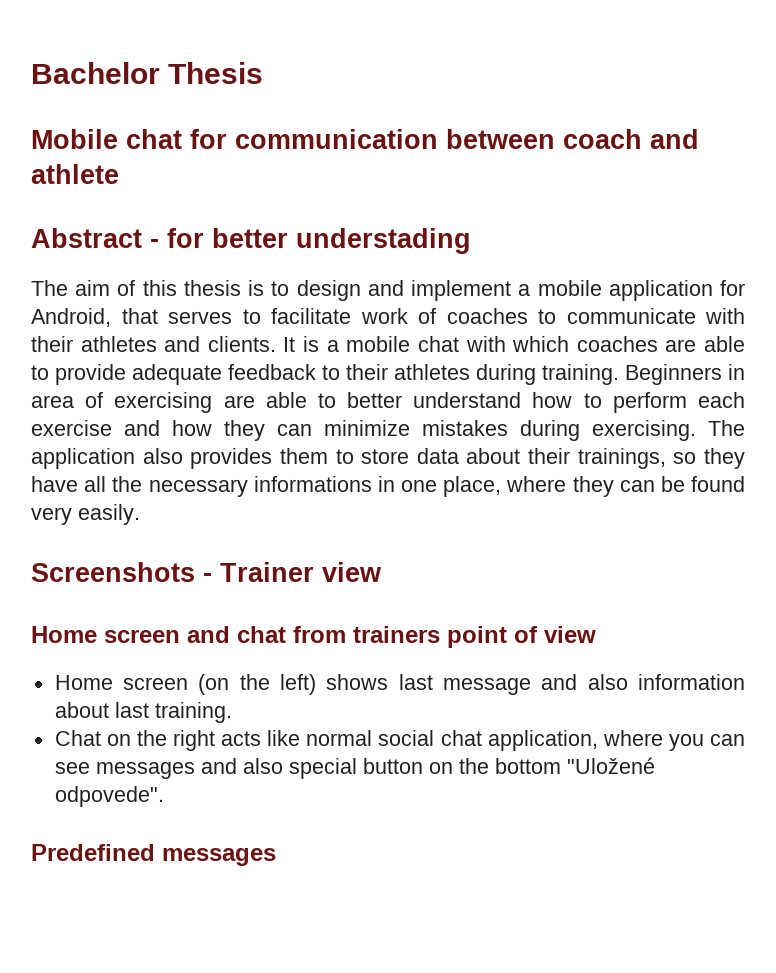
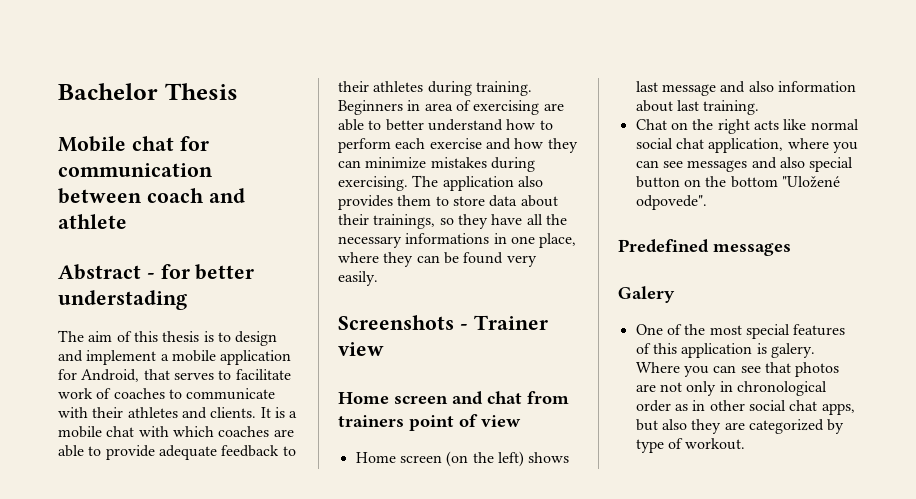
+ Galery
+ One of the most special features of this application is galery. Where you can see that photos are not only in chronological order as in other social chat apps, but also they are categorized by type of workout.

